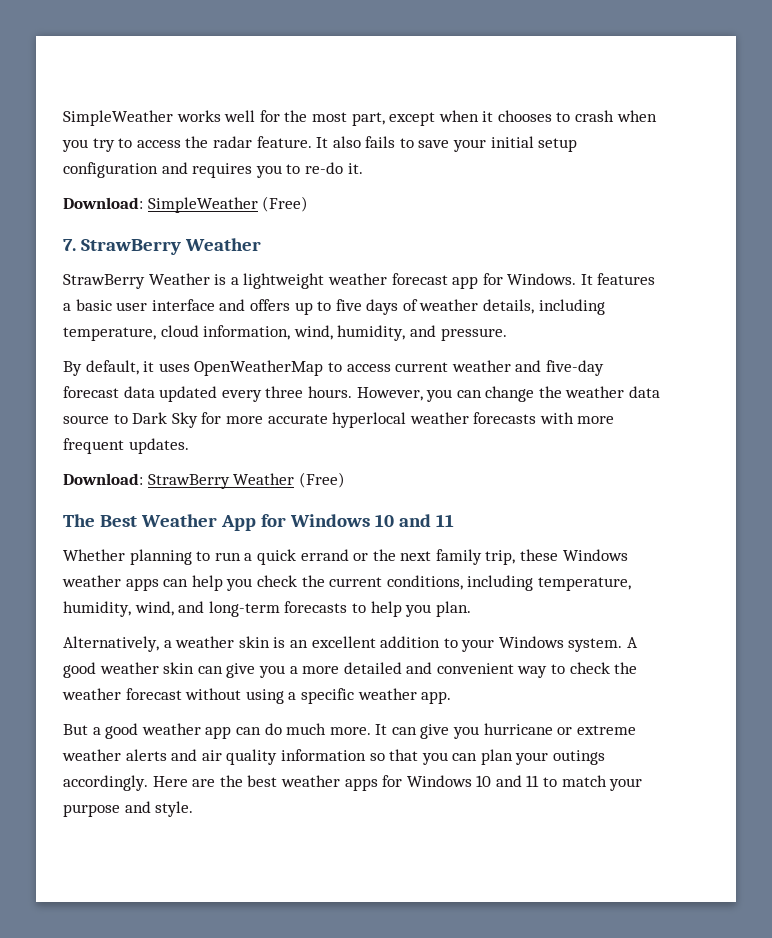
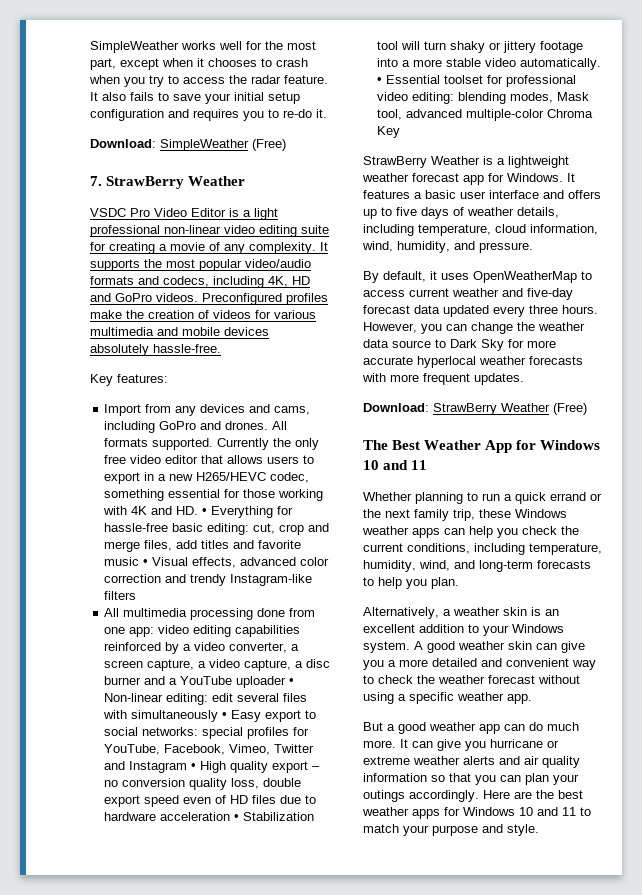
+ VSDC Pro Video Editor is a light professional non-linear video editing suite for creating a movie of any complexity. It supports the most popular video/audio formats and codecs, including 4K, HD and GoPro videos. Preconfigured profiles make the creation of videos for various multimedia and mobile devices absolutely hassle-free.
+ Key features:
+ Import from any devices and cams, including GoPro and drones. All formats supported. Сurrently the only free video editor that allows users to export in a new H265/HEVC codec, something essential for those working with 4K and HD. • Everything for hassle-free basic editing: cut, crop and merge files, add titles and favorite music • Visual effects, advanced color correction and trendy Instagram-like filters
+ All multimedia processing done from one app: video editing capabilities reinforced by a video converter, a screen capture, a video capture, a disc burner and a YouTube uploader • Non-linear editing: edit several files with simultaneously • Easy export to social networks: special profiles for YouTube, Facebook, Vimeo, Twitter and Instagram • High quality export – no conversion quality loss, double export speed even of HD files due to hardware acceleration • Stabilization tool will turn shaky or jittery footage into a more stable video automatically. • Essential toolset for professional video editing: blending modes, Mask tool, advanced multiple-color Chroma Key

